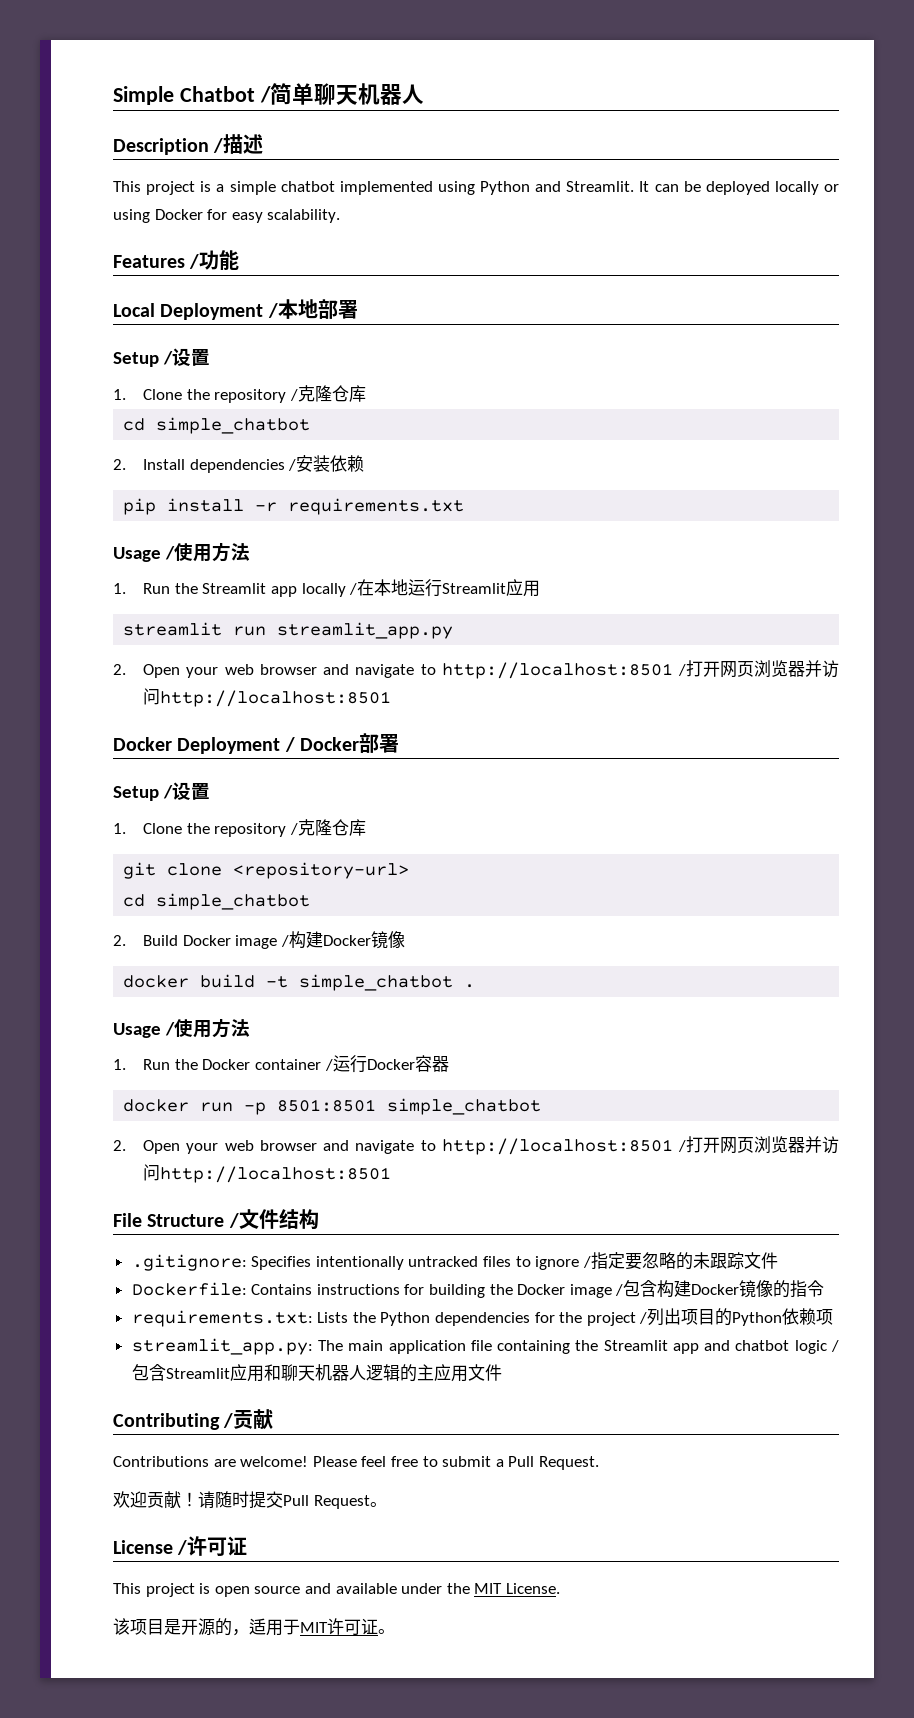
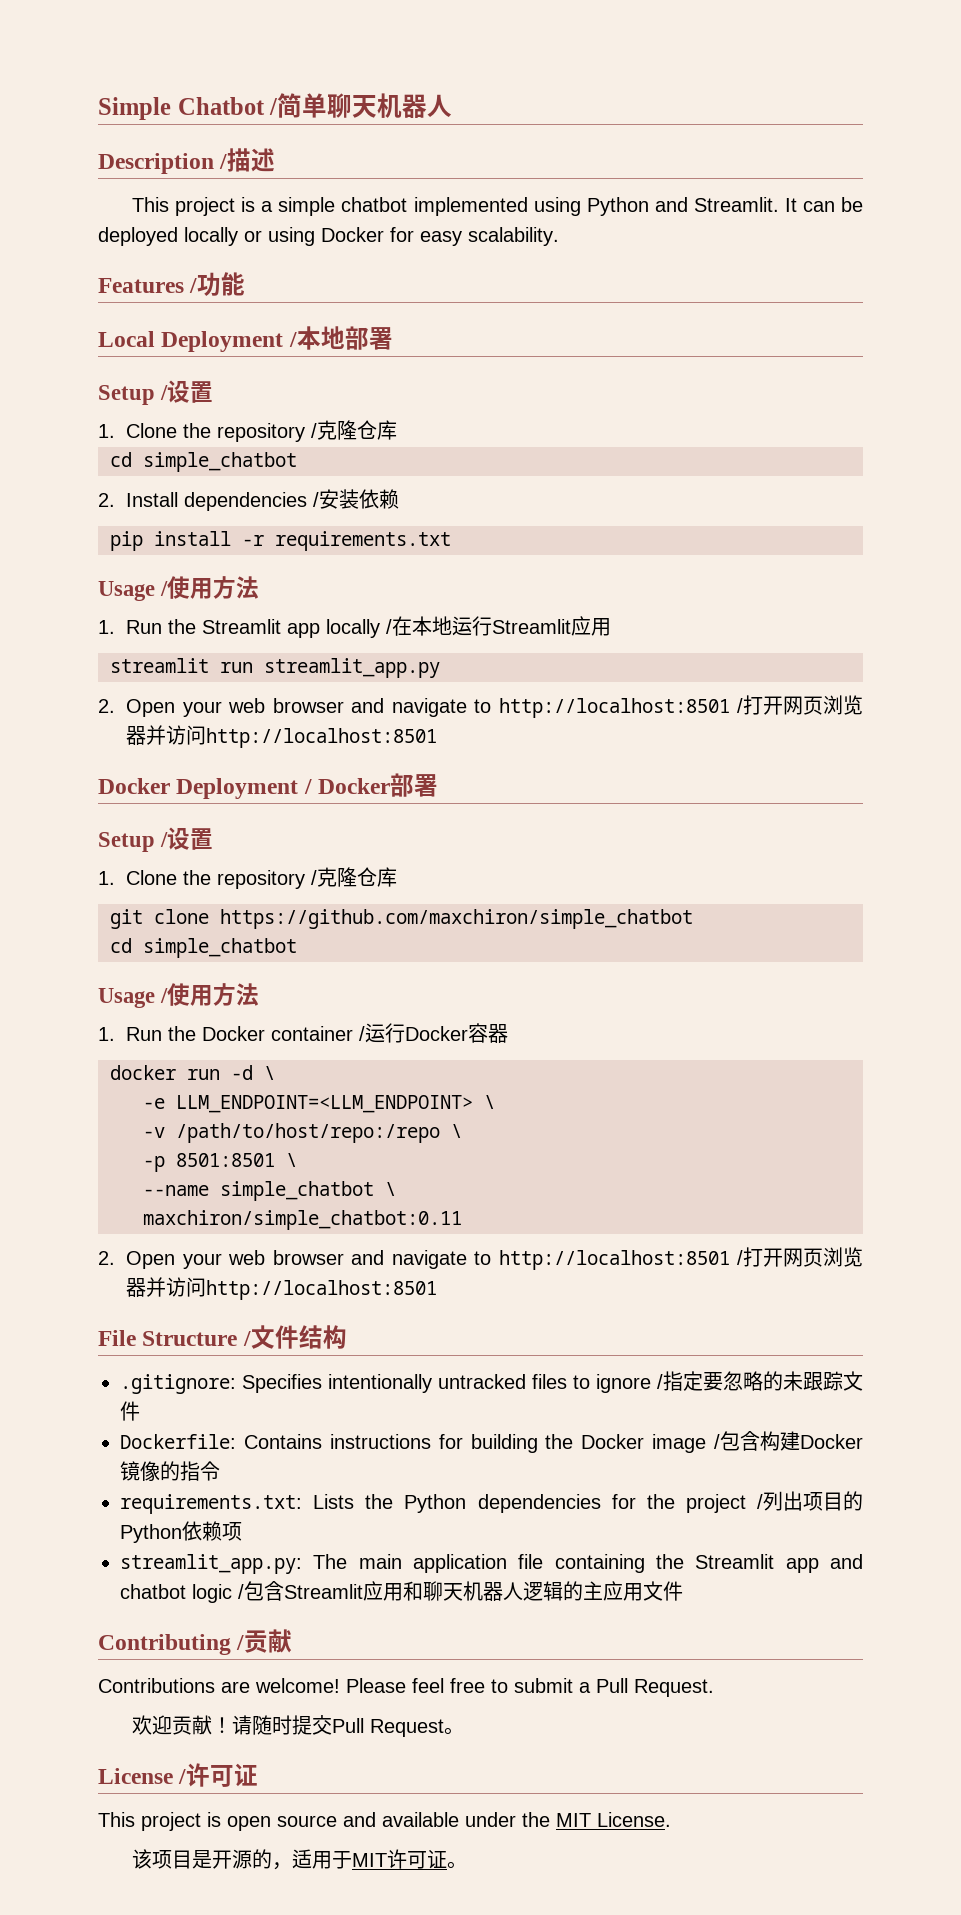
- git clone <repository-url>
+ git clone https://github.com/maxchiron/simple_chatbot
  cd simple_chatbot
- 2. Build Docker image /构建Docker镜像
- docker build -t simple_chatbot .
- docker run -p 8501:8501 simple_chatbot
+ docker run -d \
+ -e LLM_ENDPOINT=<LLM_ENDPOINT> \
+ -v /path/to/host/repo:/repo \
+ -p 8501:8501 \
+ --name simple_chatbot \
+ maxchiron/simple_chatbot:0.11

